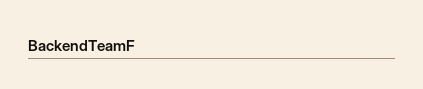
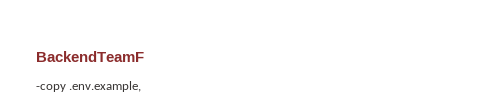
+ -copy .env.example,

